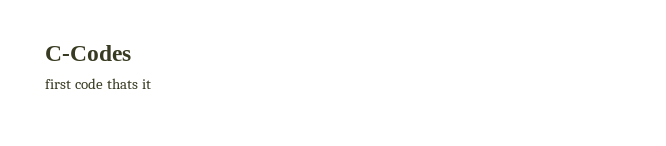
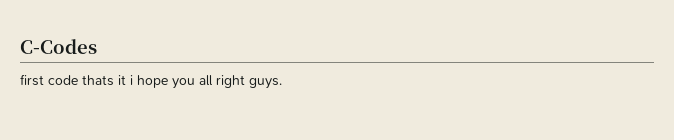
- first code thats it
+ first code thats it i hope you all right guys.

